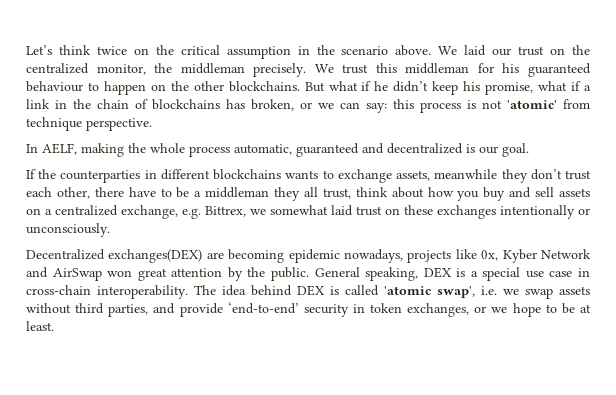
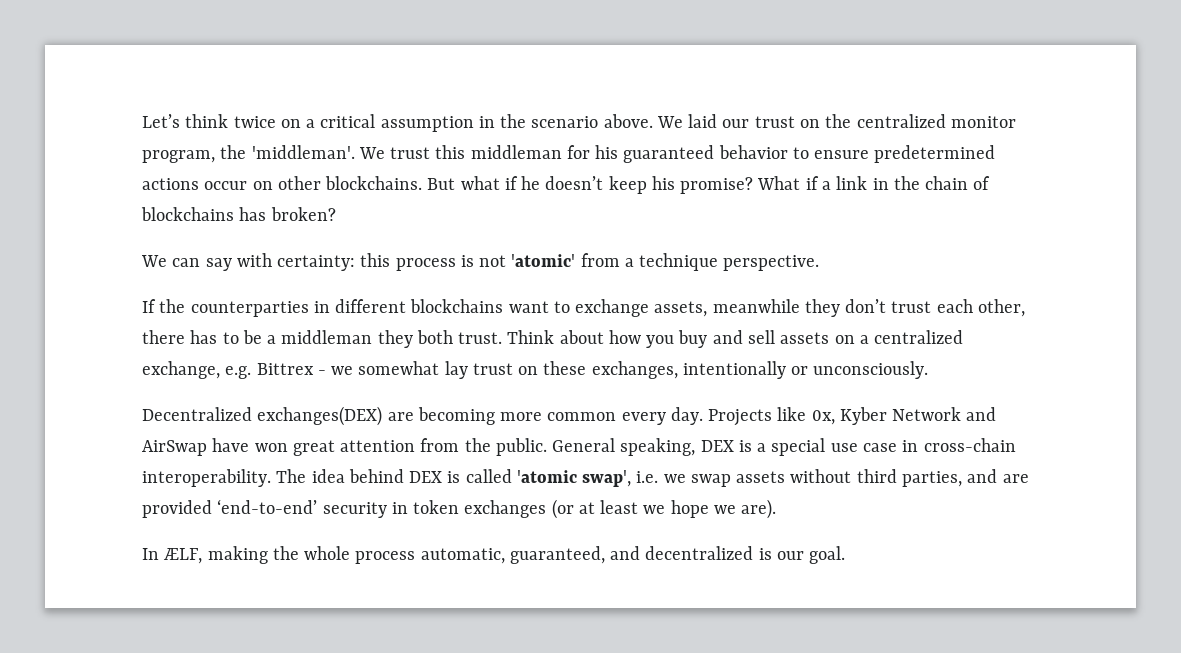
- Let’s think twice on the critical assumption in the scenario above.
+ Let’s think twice on a critical assumption in the scenario above.
- We laid our trust on the centralized monitor, the middleman precisely.
+ We laid our trust on the centralized monitor program, the 'middleman'.
- We trust this middleman for his guaranteed behaviour to happen on the other blockchains.
+ We trust this middleman for his guaranteed behavior to ensure predetermined actions occur on other blockchains.
- But what if he didn’t keep his promise, what if a link in the chain of blockchains has broken, or we can say: this process is not 'atomic' from technique perspective.
+ But what if he doesn’t keep his promise? What if a link in the chain of blockchains has broken?
+ We can say with certainty: this process is not 'atomic' from a technique perspective.
- In AELF, making the whole process automatic, guaranteed and decentralized is our goal.
- If the counterparties in different blockchains wants to exchange assets, meanwhile they don’t trust each other, there have to be a middleman they all trust, think about how you buy and sell assets on a centralized exchange, e.g. Bittrex, we somewhat laid trust on these exchanges intentionally or unconsciously.
+ If the counterparties in different blockchains want to exchange assets, meanwhile they don’t trust each other, there has to be a middleman they both trust. Think about how you buy and sell assets on a centralized exchange, e.g. Bittrex - we somewhat lay trust on these exchanges, intentionally or unconsciously.
- Decentralized exchanges(DEX) are becoming epidemic nowadays, projects like 0x, Kyber Network and AirSwap won great attention by the public.
+ Decentralized exchanges(DEX) are becoming more common every day. Projects like 0x, Kyber Network and AirSwap have won great attention from the public.
- The idea behind DEX is called 'atomic swap', i.e. we swap assets without third parties, and provide ‘end-to-end’ security in token exchanges, or we hope to be at least.
+ The idea behind DEX is called 'atomic swap', i.e. we swap assets without third parties, and are provided ‘end-to-end’ security in token exchanges (or at least we hope we are).
+ In ÆLF, making the whole process automatic, guaranteed, and decentralized is our goal.

